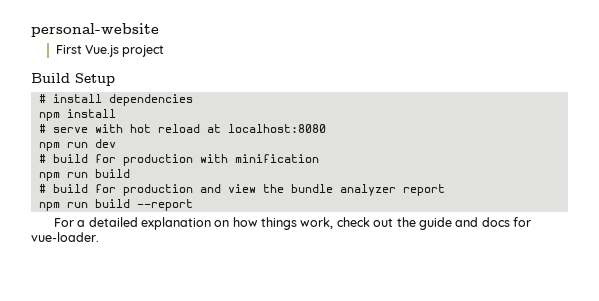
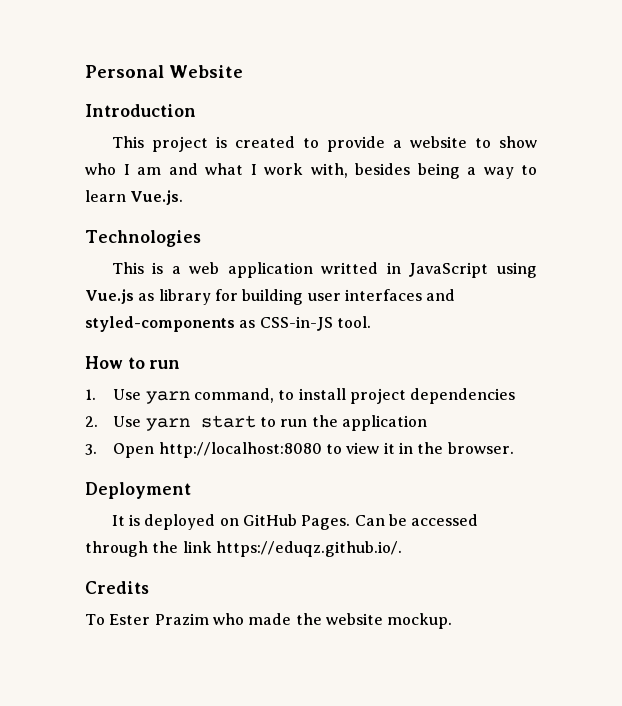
- personal-website
- First Vue.js project
- Build Setup
- # install dependencies
- npm install
- # serve with hot reload at localhost:8080
- npm run dev
- # build for production with minification
- npm run build
- # build for production and view the bundle analyzer report
- npm run build --report
- For a detailed explanation on how things work, check out the guide and docs for vue-loader.
+ Personal Website
+ Introduction
+ This project is created to provide a website to show who I am and what I work with, besides being a way to learn Vue.js.
+ Technologies
+ This is a web application writted in JavaScript using Vue.js as library for building user interfaces and styled-components as CSS-in-JS tool.
+ How to run
+ 1. Use yarn command, to install project dependencies
+ 2. Use yarn start to run the application
+ 3. Open http://localhost:8080 to view it in the browser.
+ Deployment
+ It is deployed on GitHub Pages. Can be accessed through the link https://eduqz.github.io/.
+ Credits
+ To Ester Prazim who made the website mockup.

